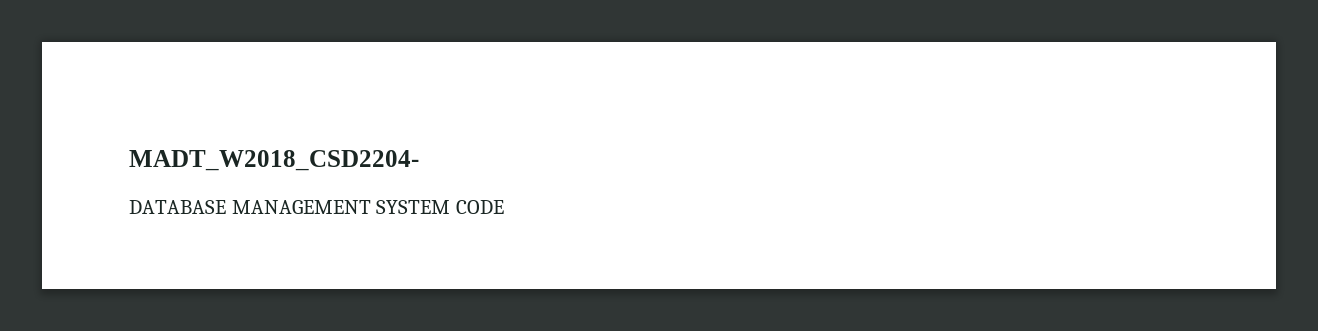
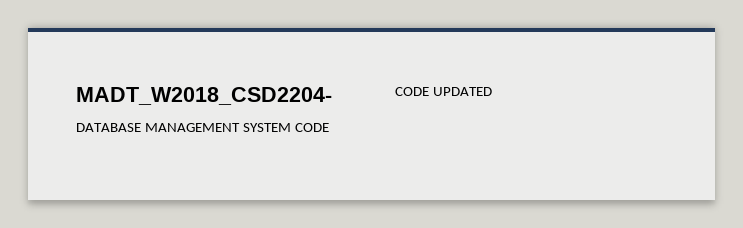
+ CODE UPDATED

